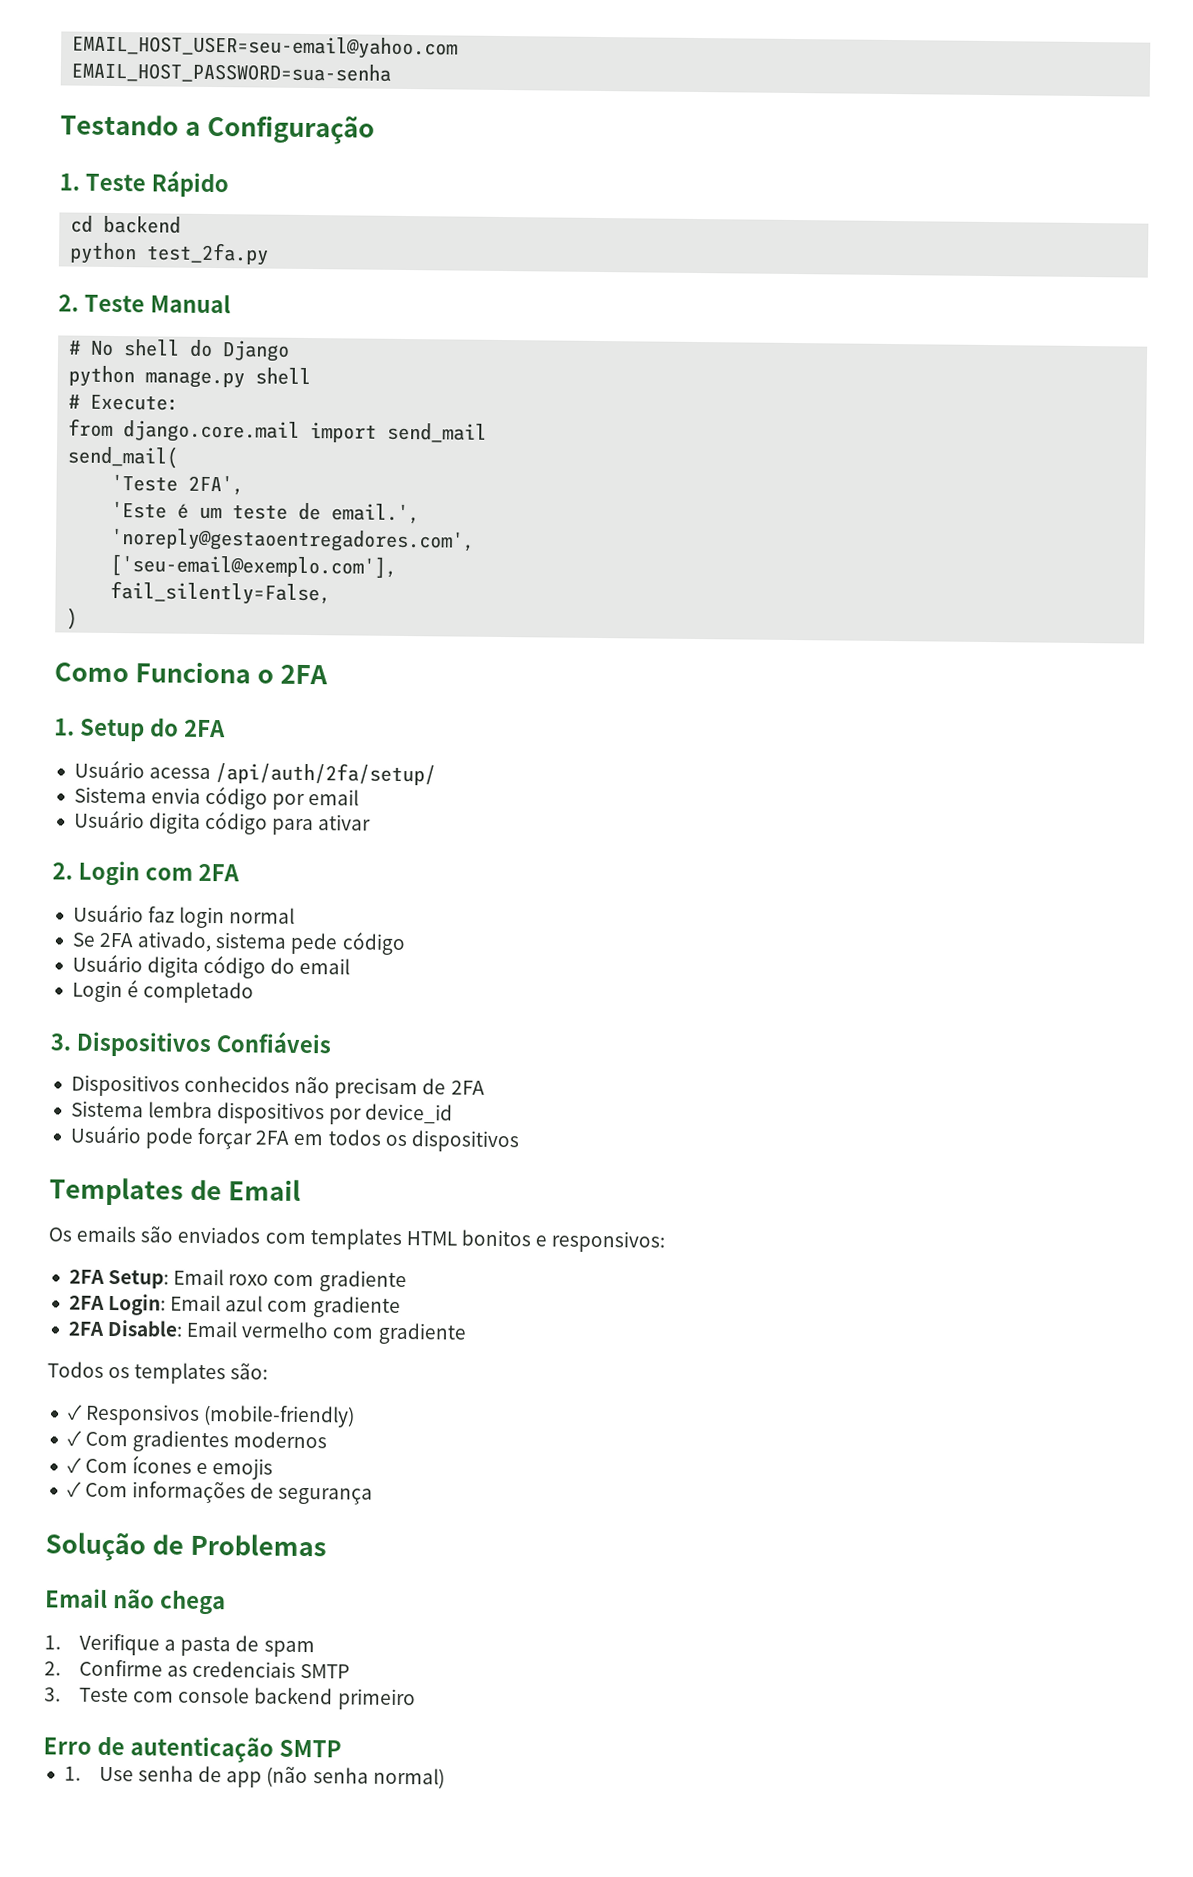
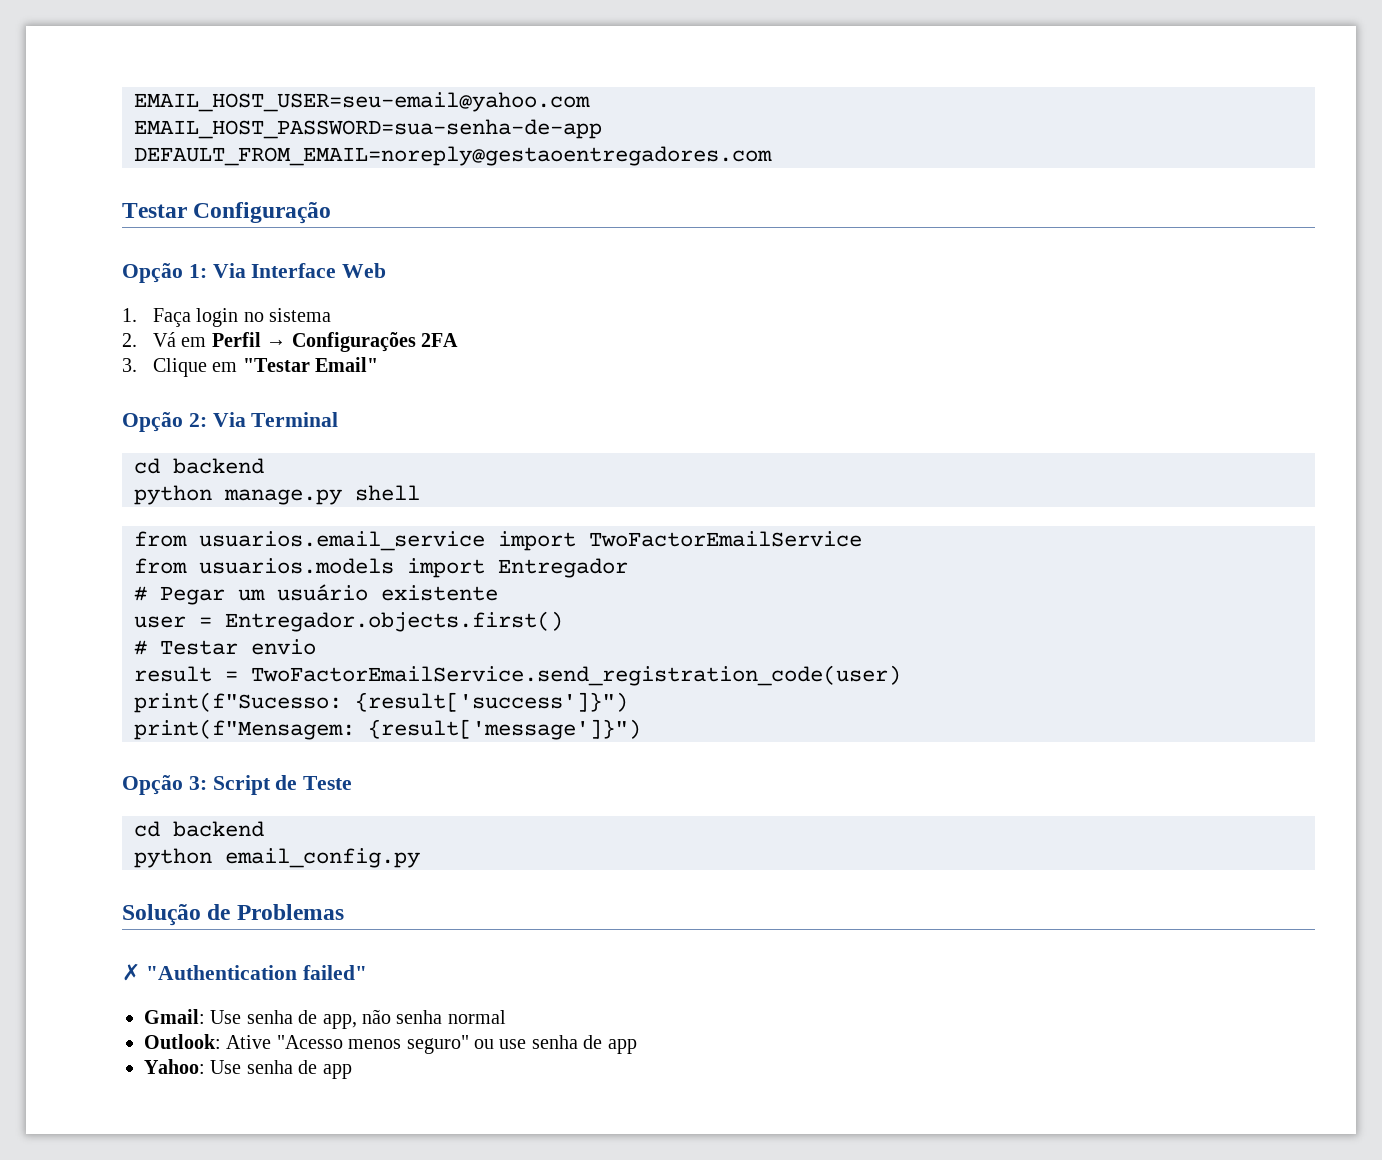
- EMAIL_HOST_PASSWORD=sua-senha
- Testando a Configuração
- 1. Teste Rápido
+ EMAIL_HOST_PASSWORD=sua-senha-de-app
+ DEFAULT_FROM_EMAIL=noreply@gestaoentregadores.com
+ Testar Configuração
+ Opção 1: Via Interface Web
+ 1. Faça login no sistema
+ 2. Vá em Perfil → Configurações 2FA
+ 3. Clique em "Testar Email"
+ Opção 2: Via Terminal
  cd backend
- python test_2fa.py
- 2. Teste Manual
- # No shell do Django
  python manage.py shell
- # Execute:
- from django.core.mail import send_mail
- send_mail(
- 'Teste 2FA',
- 'Este é um teste de email.',
- 'noreply@gestaoentregadores.com',
- ['seu-email@exemplo.com'],
- fail_silently=False,
- )
- Como Funciona o 2FA
- 1. Setup do 2FA
- Usuário acessa /api/auth/2fa/setup/
- Sistema envia código por email
- Usuário digita código para ativar
- 2. Login com 2FA
- Usuário faz login normal
- Se 2FA ativado, sistema pede código
- Usuário digita código do email
- Login é completado
- 3. Dispositivos Confiáveis
- Dispositivos conhecidos não precisam de 2FA
- Sistema lembra dispositivos por device_id
- Usuário pode forçar 2FA em todos os dispositivos
- Templates de Email
- Os emails são enviados com templates HTML bonitos e responsivos:
- 2FA Setup: Email roxo com gradiente
- 2FA Login: Email azul com gradiente
- 2FA Disable: Email vermelho com gradiente
- Todos os templates são:
- ✓ Responsivos (mobile-friendly)
- ✓ Com gradientes modernos
- ✓ Com ícones e emojis
- ✓ Com informações de segurança
+ from usuarios.email_service import TwoFactorEmailService
+ from usuarios.models import Entregador
+ # Pegar um usuário existente
+ user = Entregador.objects.first()
+ # Testar envio
+ result = TwoFactorEmailService.send_registration_code(user)
+ print(f"Sucesso: {result['success']}")
+ print(f"Mensagem: {result['message']}")
+ Opção 3: Script de Teste
+ cd backend
+ python email_config.py
  Solução de Problemas
- Email não chega
- 1. Verifique a pasta de spam
- 2. Confirme as credenciais SMTP
- 3. Teste com console backend primeiro
- Erro de autenticação SMTP
- 1. Use senha de app (não senha normal)
+ ✗ "Authentication failed"
+ Gmail: Use senha de app, não senha normal
+ Outlook: Ative "Acesso menos seguro" ou use senha de app
+ Yahoo: Use senha de app

